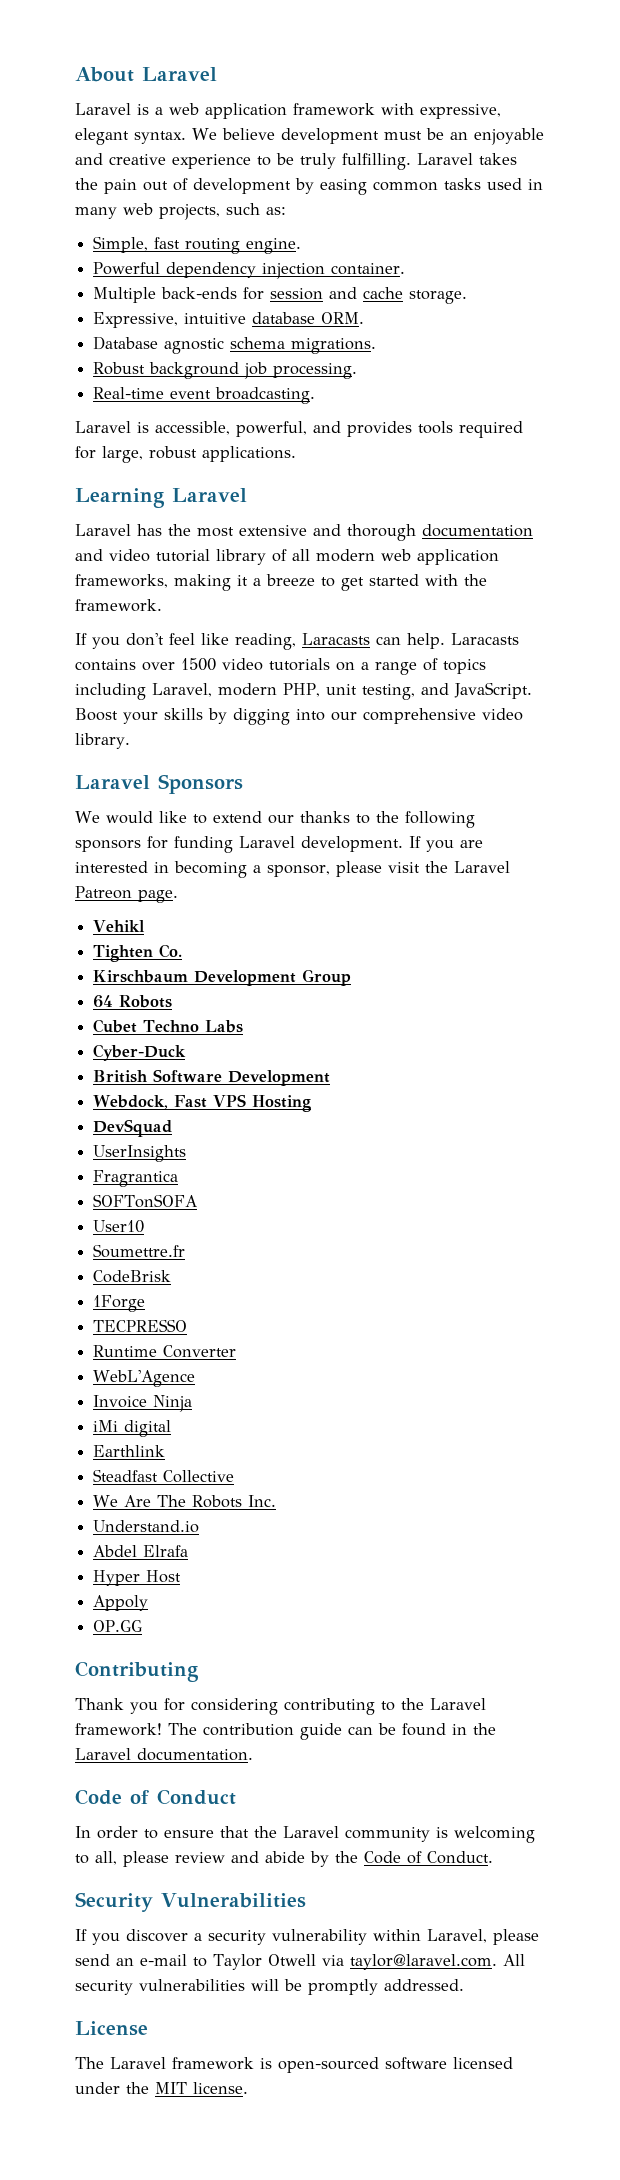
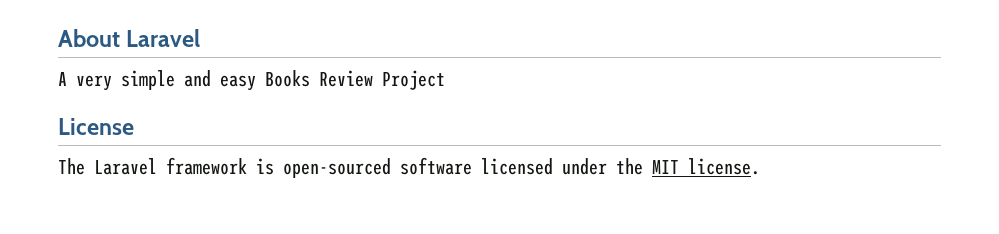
- Laravel is a web application framework with expressive, elegant syntax. We believe development must be an enjoyable and creative experience to be truly fulfilling. Laravel takes the pain out of development by easing common tasks used in many web projects, such as:
- Simple, fast routing engine.
- Powerful dependency injection container.
- Multiple back-ends for session and cache storage.
- Expressive, intuitive database ORM.
- Database agnostic schema migrations.
- Robust background job processing.
- Real-time event broadcasting.
- Laravel is accessible, powerful, and provides tools required for large, robust applications.
- Learning Laravel
- Laravel has the most extensive and thorough documentation and video tutorial library of all modern web application frameworks, making it a breeze to get started with the framework.
- If you don't feel like reading, Laracasts can help. Laracasts contains over 1500 video tutorials on a range of topics including Laravel, modern PHP, unit testing, and JavaScript. Boost your skills by digging into our comprehensive video library.
- Laravel Sponsors
- We would like to extend our thanks to the following sponsors for funding Laravel development. If you are interested in becoming a sponsor, please visit the Laravel Patreon page.
- Vehikl
- Tighten Co.
- Kirschbaum Development Group
- 64 Robots
- Cubet Techno Labs
- Cyber-Duck
- British Software Development
- Webdock, Fast VPS Hosting
- DevSquad
- UserInsights
- Fragrantica
- SOFTonSOFA
- User10
- Soumettre.fr
- CodeBrisk
- 1Forge
- TECPRESSO
- Runtime Converter
- WebL'Agence
- Invoice Ninja
- iMi digital
- Earthlink
- Steadfast Collective
- We Are The Robots Inc.
- Understand.io
- Abdel Elrafa
- Hyper Host
- Appoly
- OP.GG
- Contributing
- Thank you for considering contributing to the Laravel framework! The contribution guide can be found in the Laravel documentation.
- Code of Conduct
- In order to ensure that the Laravel community is welcoming to all, please review and abide by the Code of Conduct.
- Security Vulnerabilities
- If you discover a security vulnerability within Laravel, please send an e-mail to Taylor Otwell via taylor@laravel.com. All security vulnerabilities will be promptly addressed.
+ A very simple and easy Books Review Project

